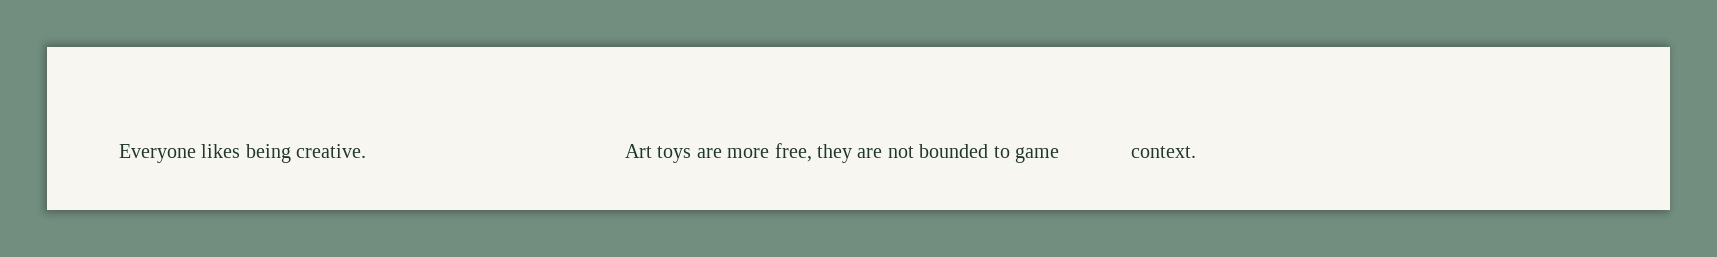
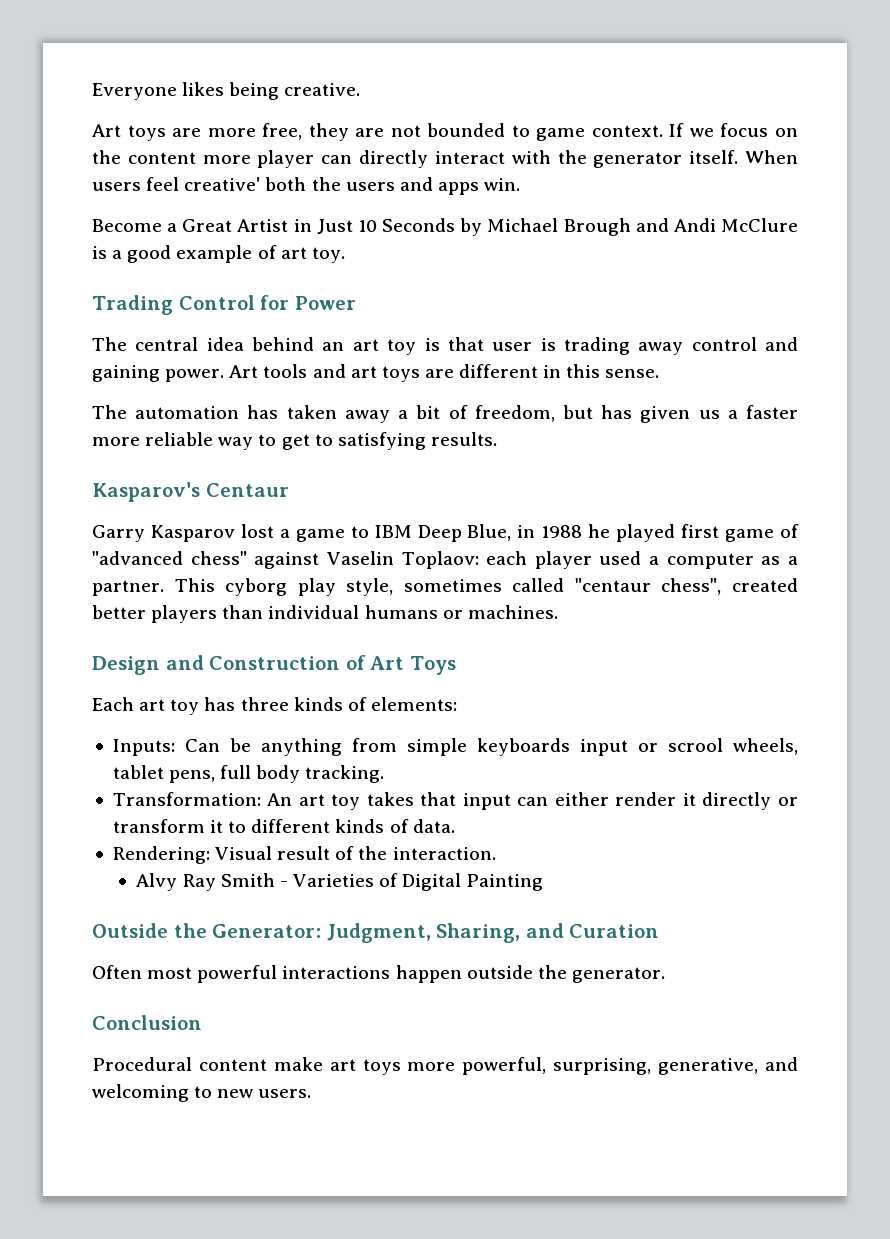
+ If we focus on the content more player can directly interact with the generator itself. When users feel creative' both the users and apps win.
+ Become a Great Artist in Just 10 Seconds by Michael Brough and Andi McClure is a good example of art toy.
+ Trading Control for Power
+ The central idea behind an art toy is that user is trading away control and gaining power. Art tools and art toys are different in this sense.
+ The automation has taken away a bit of freedom, but has given us a faster more reliable way to get to satisfying results.
+ Kasparov's Centaur
+ Garry Kasparov lost a game to IBM Deep Blue, in 1988 he played first game of "advanced chess" against Vaselin Toplaov: each player used a computer as a partner. This cyborg play style, sometimes called "centaur chess", created better players than individual humans or machines.
+ Design and Construction of Art Toys
+ Each art toy has three kinds of elements:
+ Inputs: Can be anything from simple keyboards input or scrool wheels, tablet pens, full body tracking.
+ Transformation: An art toy takes that input can either render it directly or transform it to different kinds of data.
+ Rendering: Visual result of the interaction.
+ Alvy Ray Smith - Varieties of Digital Painting
+ Outside the Generator: Judgment, Sharing, and Curation
+ Often most powerful interactions happen outside the generator.
+ Conclusion
+ Procedural content make art toys more powerful, surprising, generative, and welcoming to new users.

